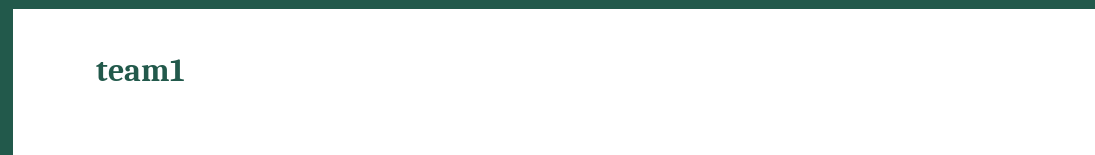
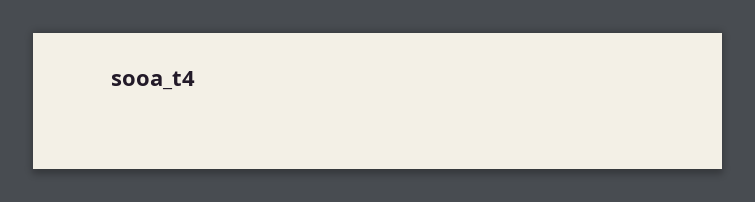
- team1
+ sooa_t4

